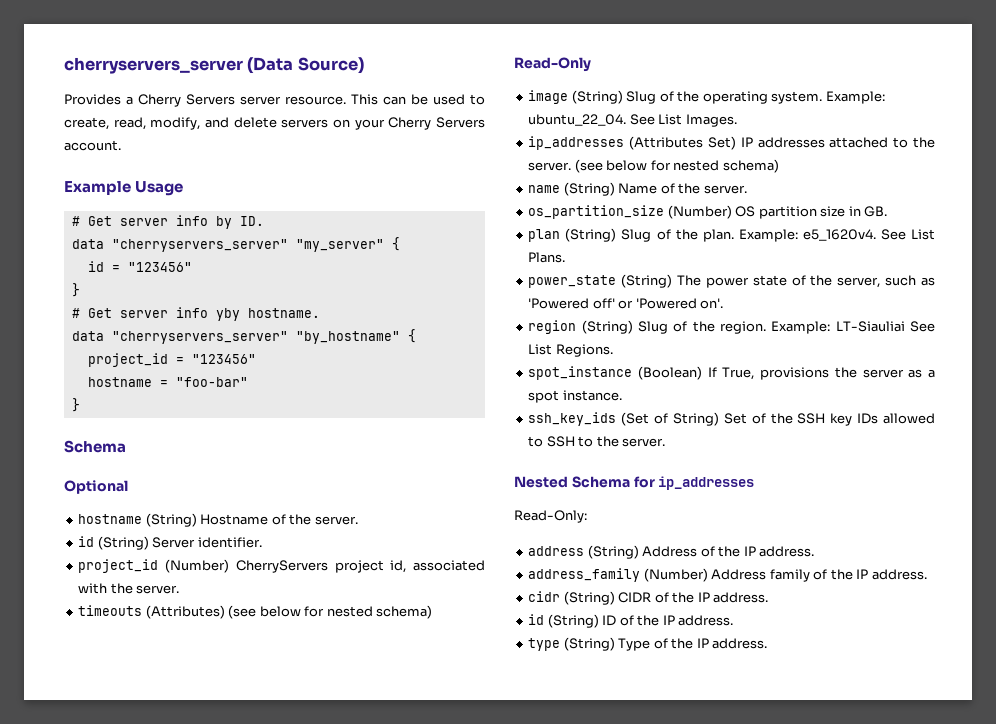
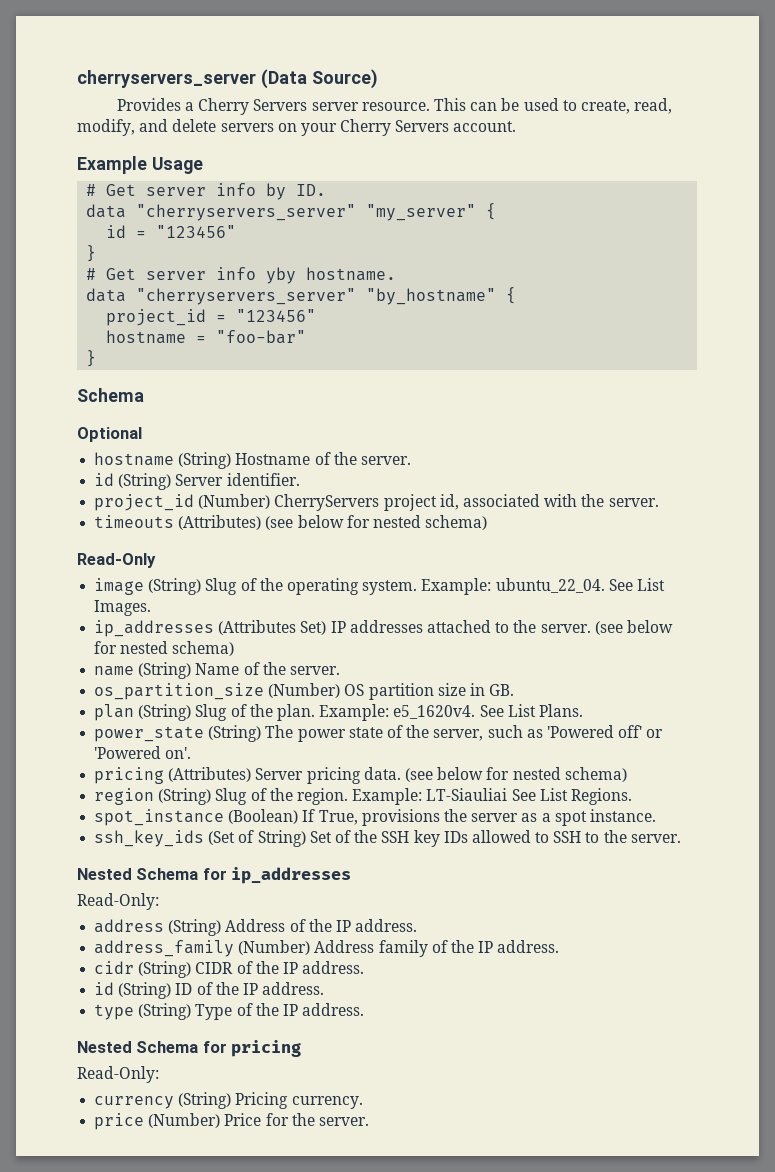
+ pricing (Attributes) Server pricing data. (see below for nested schema)
+ Nested Schema for pricing
+ Read-Only:
+ currency (String) Pricing currency.
+ price (Number) Price for the server.

